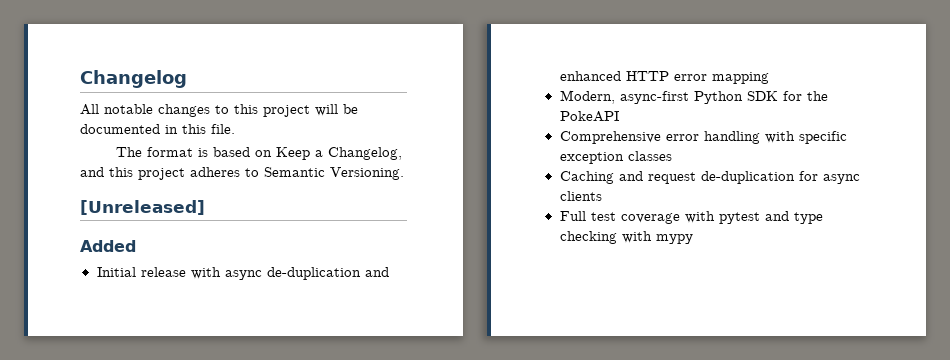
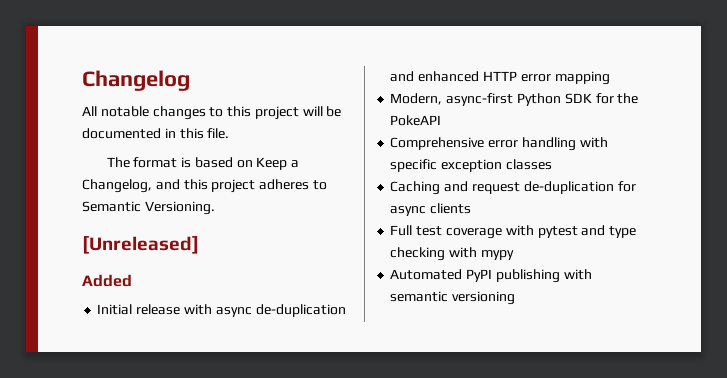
+ Automated PyPI publishing with semantic versioning

